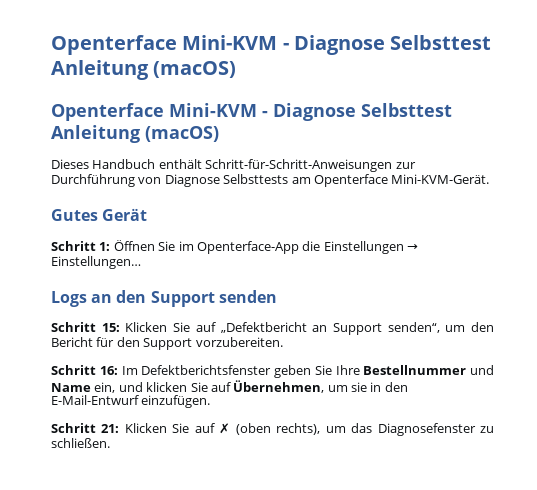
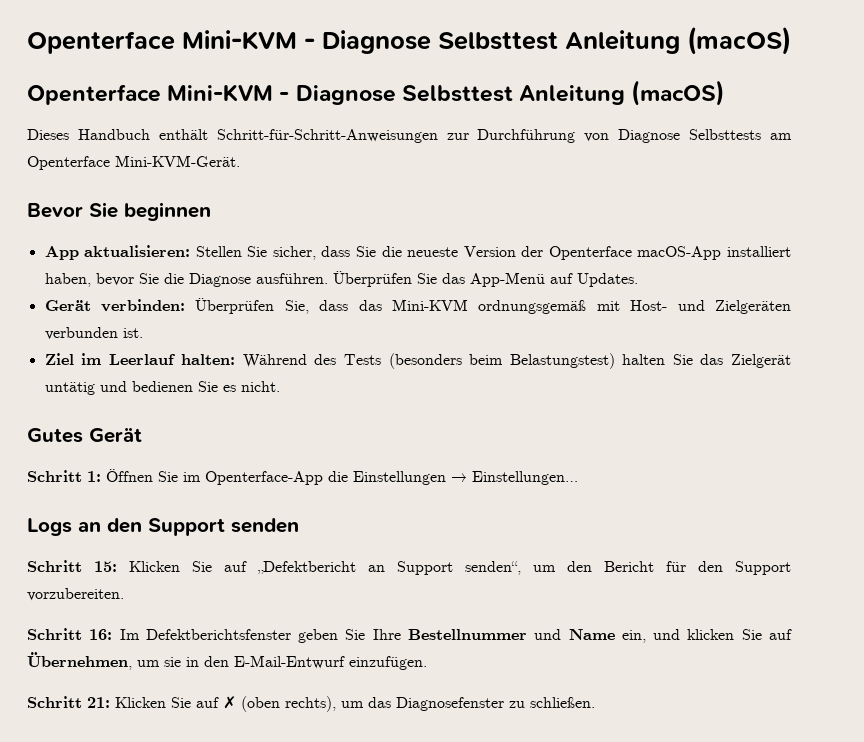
+ Bevor Sie beginnen
+ App aktualisieren: Stellen Sie sicher, dass Sie die neueste Version der Openterface macOS-App installiert haben, bevor Sie die Diagnose ausführen. Überprüfen Sie das App-Menü auf Updates.
+ Gerät verbinden: Überprüfen Sie, dass das Mini-KVM ordnungsgemäß mit Host- und Zielgeräten verbunden ist.
+ Ziel im Leerlauf halten: Während des Tests (besonders beim Belastungstest) halten Sie das Zielgerät untätig und bedienen Sie es nicht.

